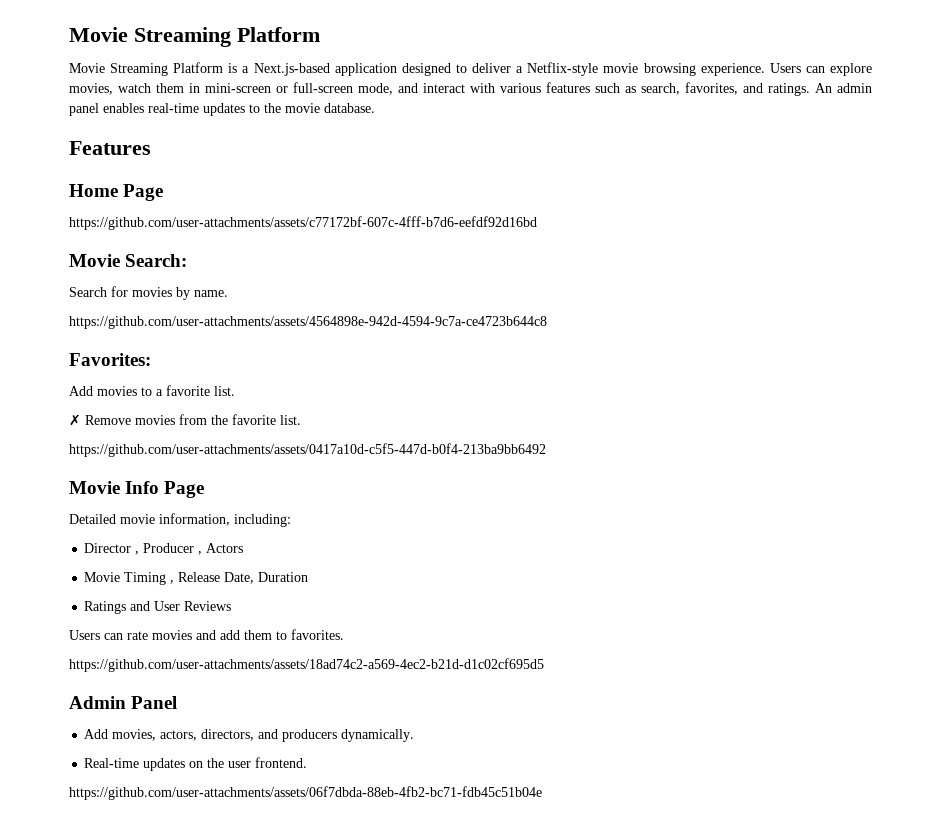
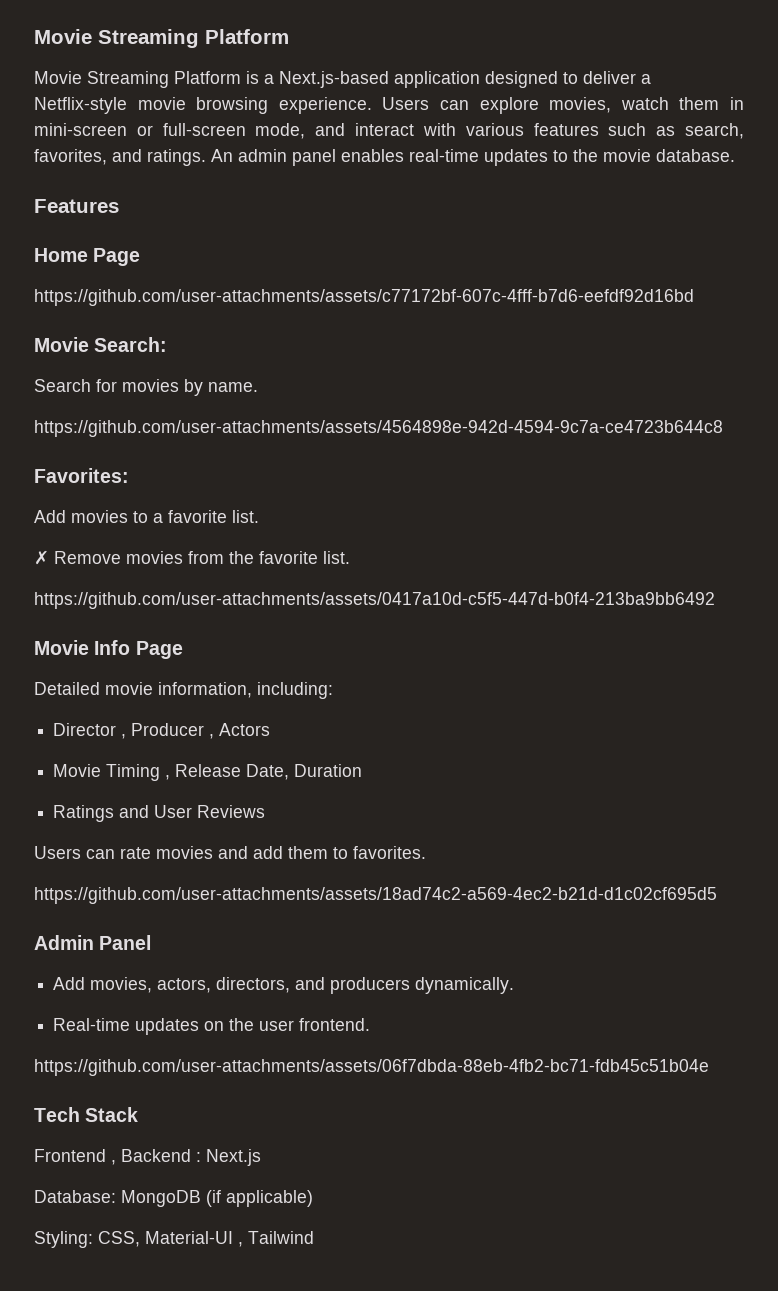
+ Tech Stack
+ Frontend , Backend : Next.js
+ Database: MongoDB (if applicable)
+ Styling: CSS, Material-UI , Tailwind

